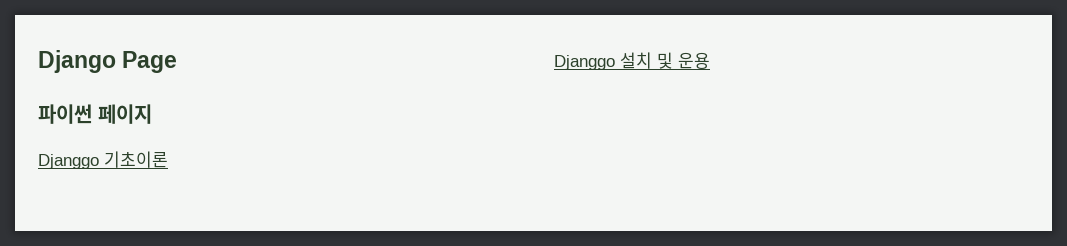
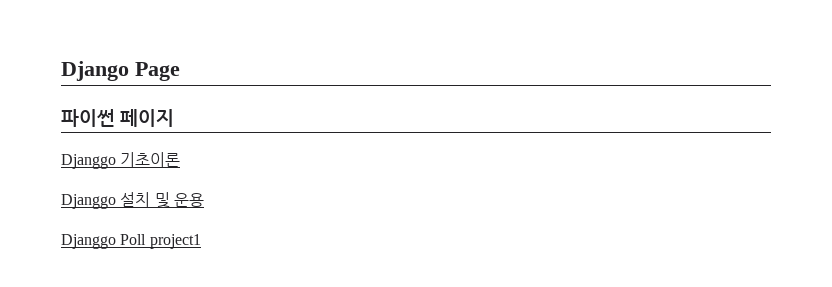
+ Djanggo Poll project1

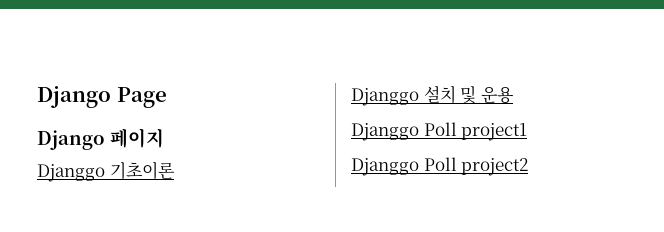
- 파이썬 페이지
+ Django 페이지
+ Djanggo Poll project2

